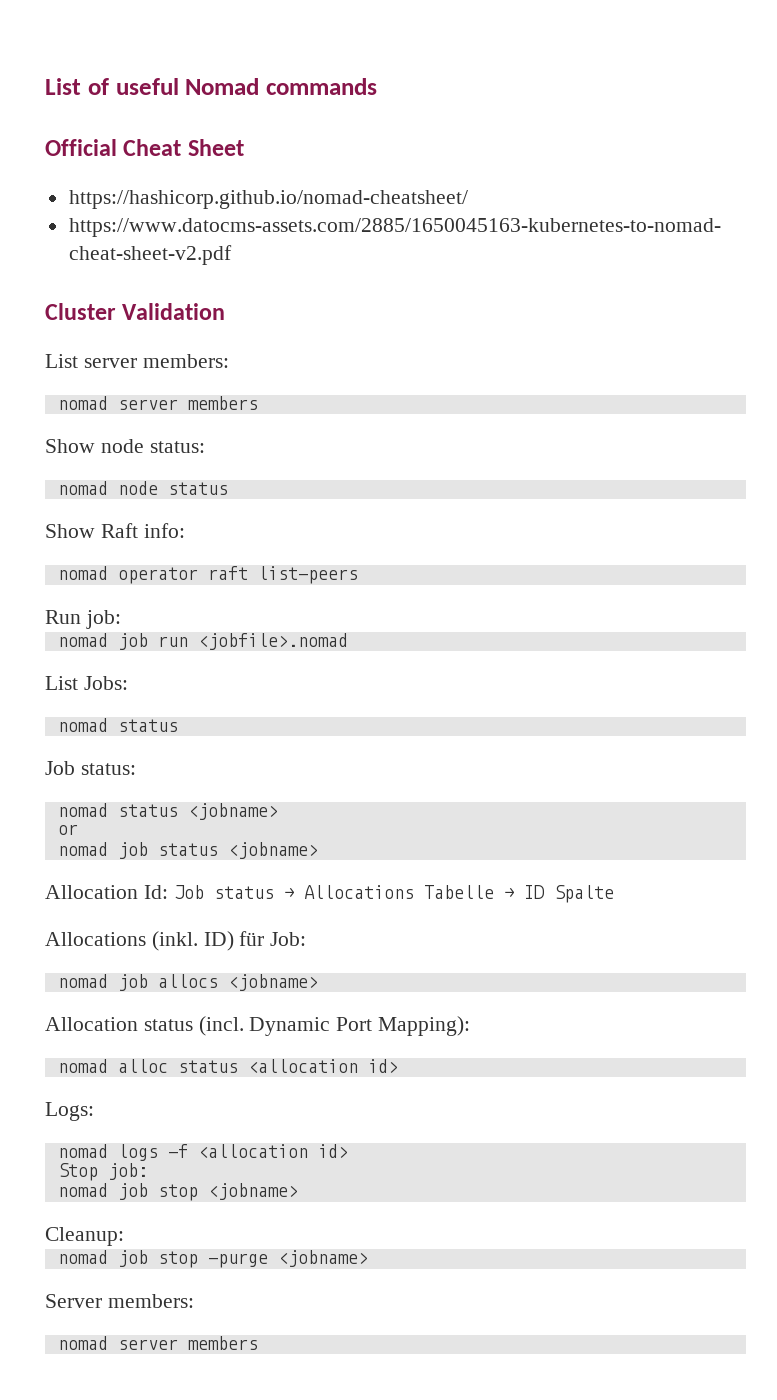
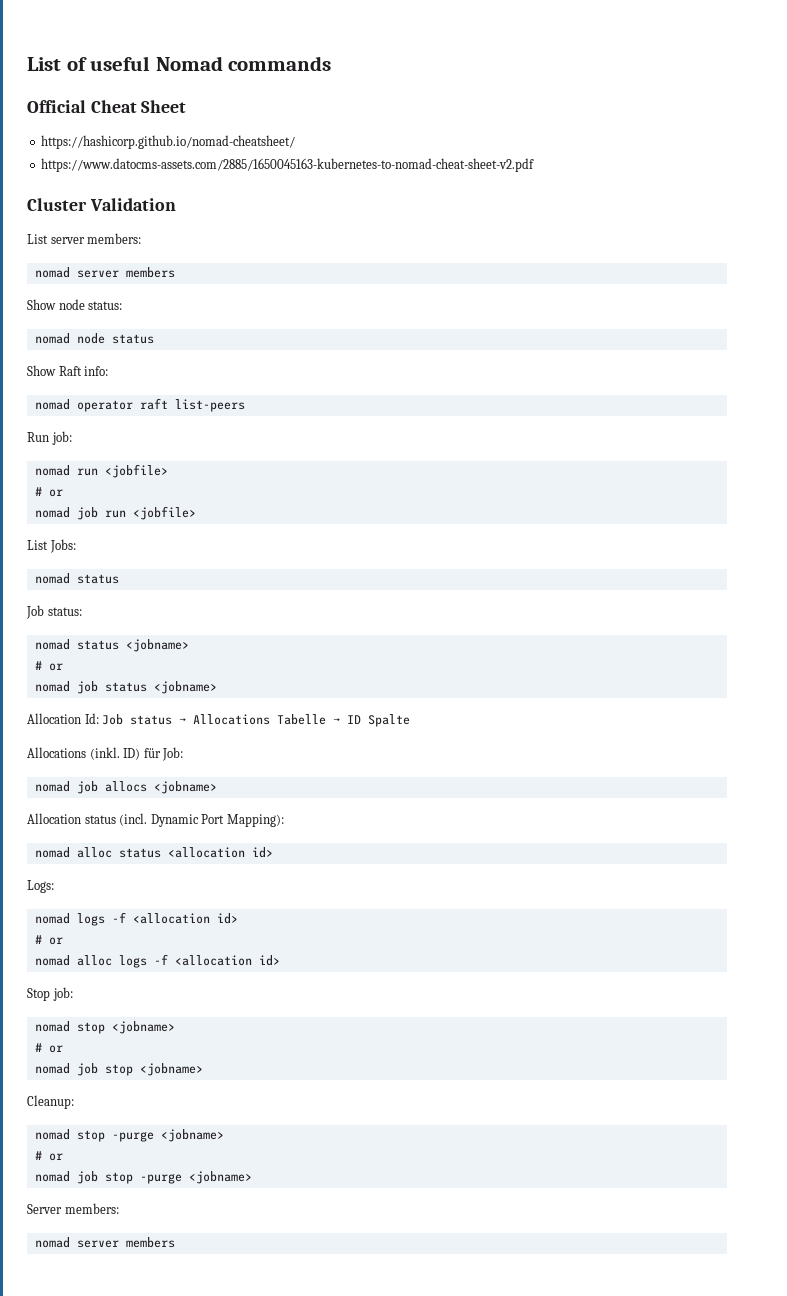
+ nomad run <jobfile>
+ # or
- nomad job run <jobfile>.nomad
+ nomad job run <jobfile>
  nomad status <jobname>
- or
+ # or
  nomad logs -f <allocation id>
+ # or
+ nomad alloc logs -f <allocation id>
  Stop job:
+ nomad stop <jobname>
+ # or
+ nomad stop -purge <jobname>
+ # or

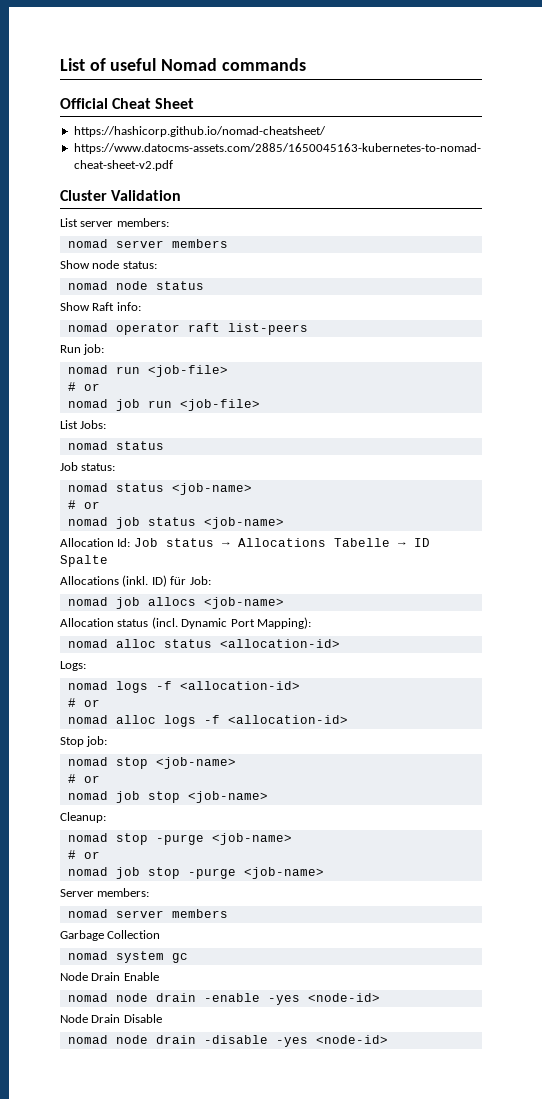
- nomad run <jobfile>
+ nomad run <job-file>
- nomad job run <jobfile>
+ nomad job run <job-file>
- nomad status <jobname>
+ nomad status <job-name>
- nomad job status <jobname>
+ nomad job status <job-name>
- nomad job allocs <jobname>
+ nomad job allocs <job-name>
- nomad alloc status <allocation id>
+ nomad alloc status <allocation-id>
- nomad logs -f <allocation id>
+ nomad logs -f <allocation-id>
- nomad alloc logs -f <allocation id>
+ nomad alloc logs -f <allocation-id>
- nomad stop <jobname>
+ nomad stop <job-name>
  # or
- nomad job stop <jobname>
+ nomad job stop <job-name>
- nomad stop -purge <jobname>
+ nomad stop -purge <job-name>
- nomad job stop -purge <jobname>
+ nomad job stop -purge <job-name>
+ Garbage Collection
+ nomad system gc
+ Node Drain Enable
+ nomad node drain -enable -yes <node-id>
+ Node Drain Disable
+ nomad node drain -disable -yes <node-id>

